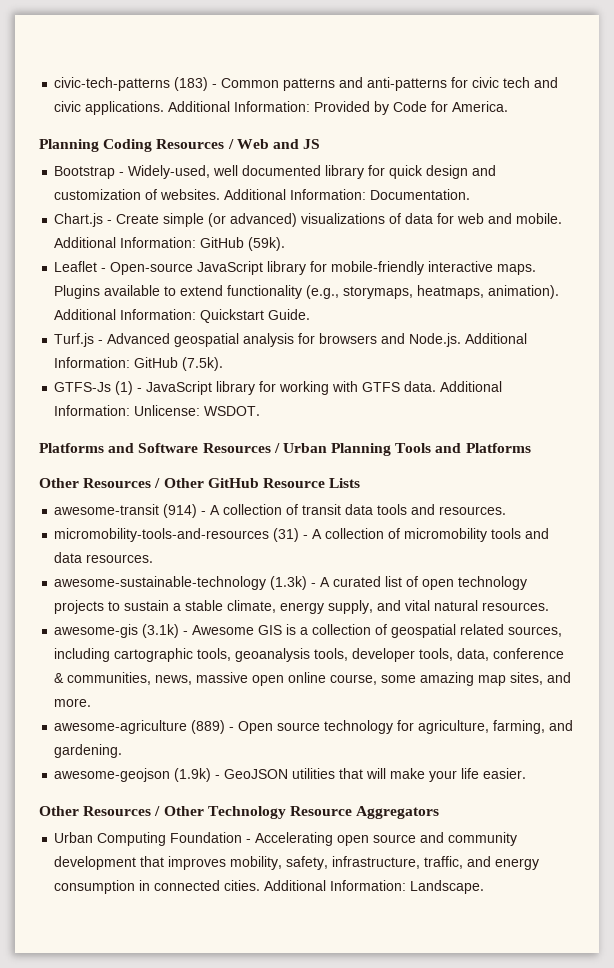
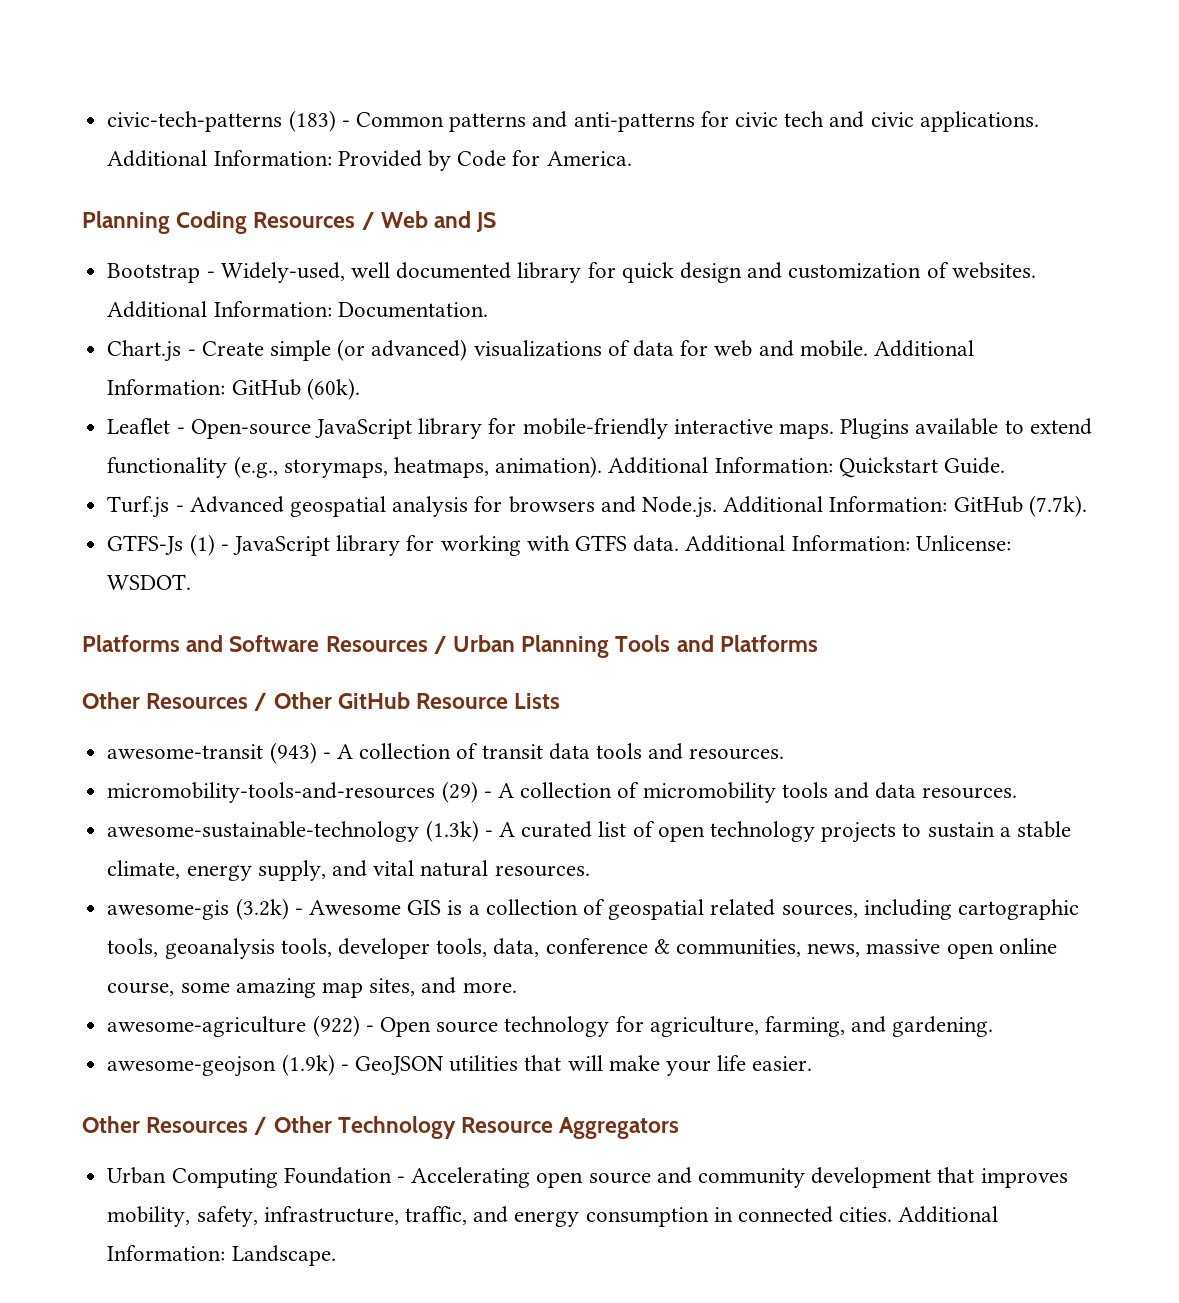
- Additional Information: GitHub (59k).
+ Additional Information: GitHub (60k).
- Turf.js - Advanced geospatial analysis for browsers and Node.js. Additional Information: GitHub (7.5k).
+ Turf.js - Advanced geospatial analysis for browsers and Node.js. Additional Information: GitHub (7.7k).
- awesome-transit (914) - A collection of transit data tools and resources.
+ awesome-transit (943) - A collection of transit data tools and resources.
- micromobility-tools-and-resources (31) - A collection of micromobility tools and data resources.
+ micromobility-tools-and-resources (29) - A collection of micromobility tools and data resources.
- awesome-gis (3.1k) - Awesome GIS is a collection of geospatial related sources, including cartographic tools, geoanalysis tools, developer tools, data, conference & communities, news, massive open online course, some amazing map sites, and more.
+ awesome-gis (3.2k) - Awesome GIS is a collection of geospatial related sources, including cartographic tools, geoanalysis tools, developer tools, data, conference & communities, news, massive open online course, some amazing map sites, and more.
- awesome-agriculture (889) - Open source technology for agriculture, farming, and gardening.
+ awesome-agriculture (922) - Open source technology for agriculture, farming, and gardening.

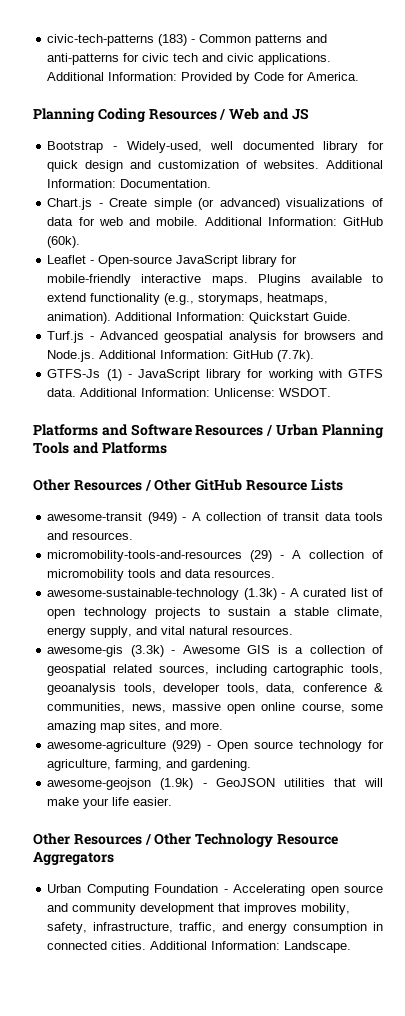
- awesome-transit (943) - A collection of transit data tools and resources.
+ awesome-transit (949) - A collection of transit data tools and resources.
- awesome-gis (3.2k) - Awesome GIS is a collection of geospatial related sources, including cartographic tools, geoanalysis tools, developer tools, data, conference & communities, news, massive open online course, some amazing map sites, and more.
+ awesome-gis (3.3k) - Awesome GIS is a collection of geospatial related sources, including cartographic tools, geoanalysis tools, developer tools, data, conference & communities, news, massive open online course, some amazing map sites, and more.
- awesome-agriculture (922) - Open source technology for agriculture, farming, and gardening.
+ awesome-agriculture (929) - Open source technology for agriculture, farming, and gardening.

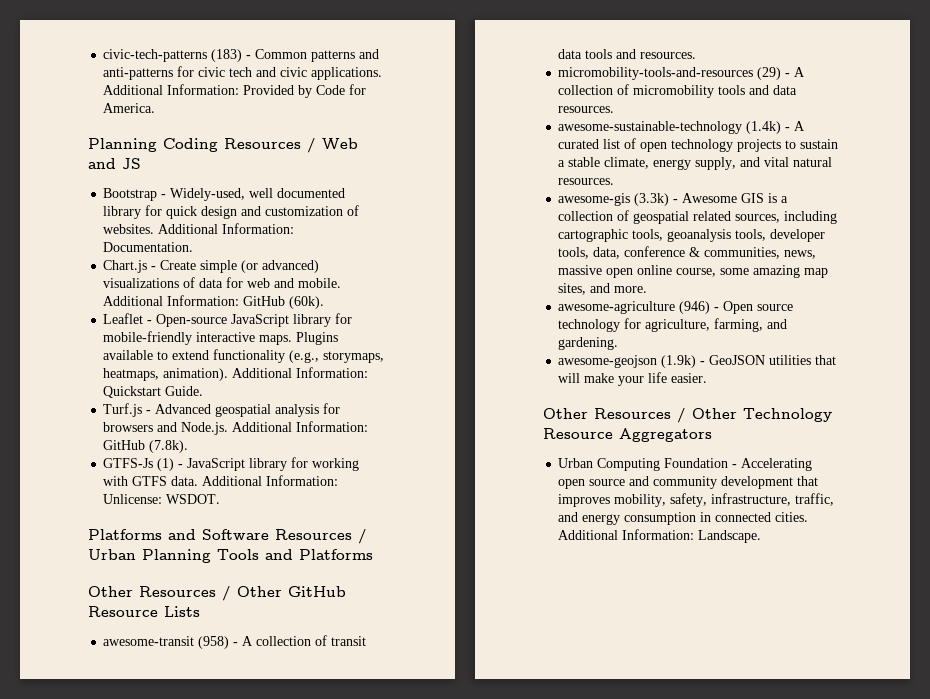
- Turf.js - Advanced geospatial analysis for browsers and Node.js. Additional Information: GitHub (7.7k).
+ Turf.js - Advanced geospatial analysis for browsers and Node.js. Additional Information: GitHub (7.8k).
- awesome-transit (949) - A collection of transit data tools and resources.
+ awesome-transit (958) - A collection of transit data tools and resources.
- awesome-sustainable-technology (1.3k) - A curated list of open technology projects to sustain a stable climate, energy supply, and vital natural resources.
+ awesome-sustainable-technology (1.4k) - A curated list of open technology projects to sustain a stable climate, energy supply, and vital natural resources.
- awesome-agriculture (929) - Open source technology for agriculture, farming, and gardening.
+ awesome-agriculture (946) - Open source technology for agriculture, farming, and gardening.

